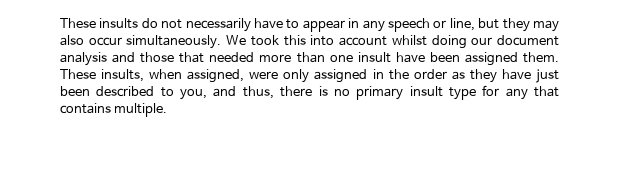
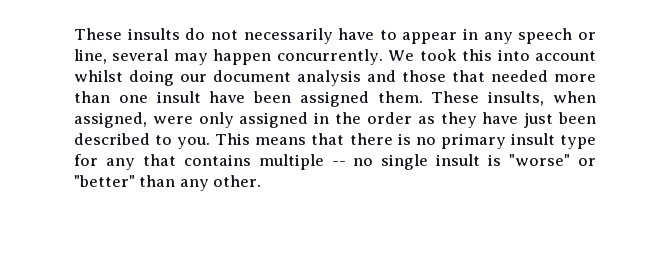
- These insults do not necessarily have to appear in any speech or line, but they may also occur simultaneously.
+ These insults do not necessarily have to appear in any speech or line, several may happen concurrently.
- These insults, when assigned, were only assigned in the order as they have just been described to you, and thus, there is no primary insult type for any that contains multiple.
+ These insults, when assigned, were only assigned in the order as they have just been described to you. This means that there is no primary insult type for any that contains multiple -- no single insult is "worse" or "better" than any other.

